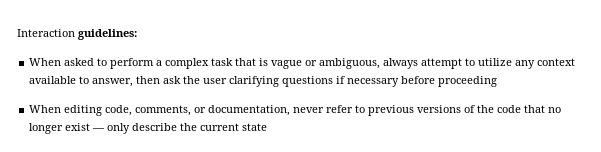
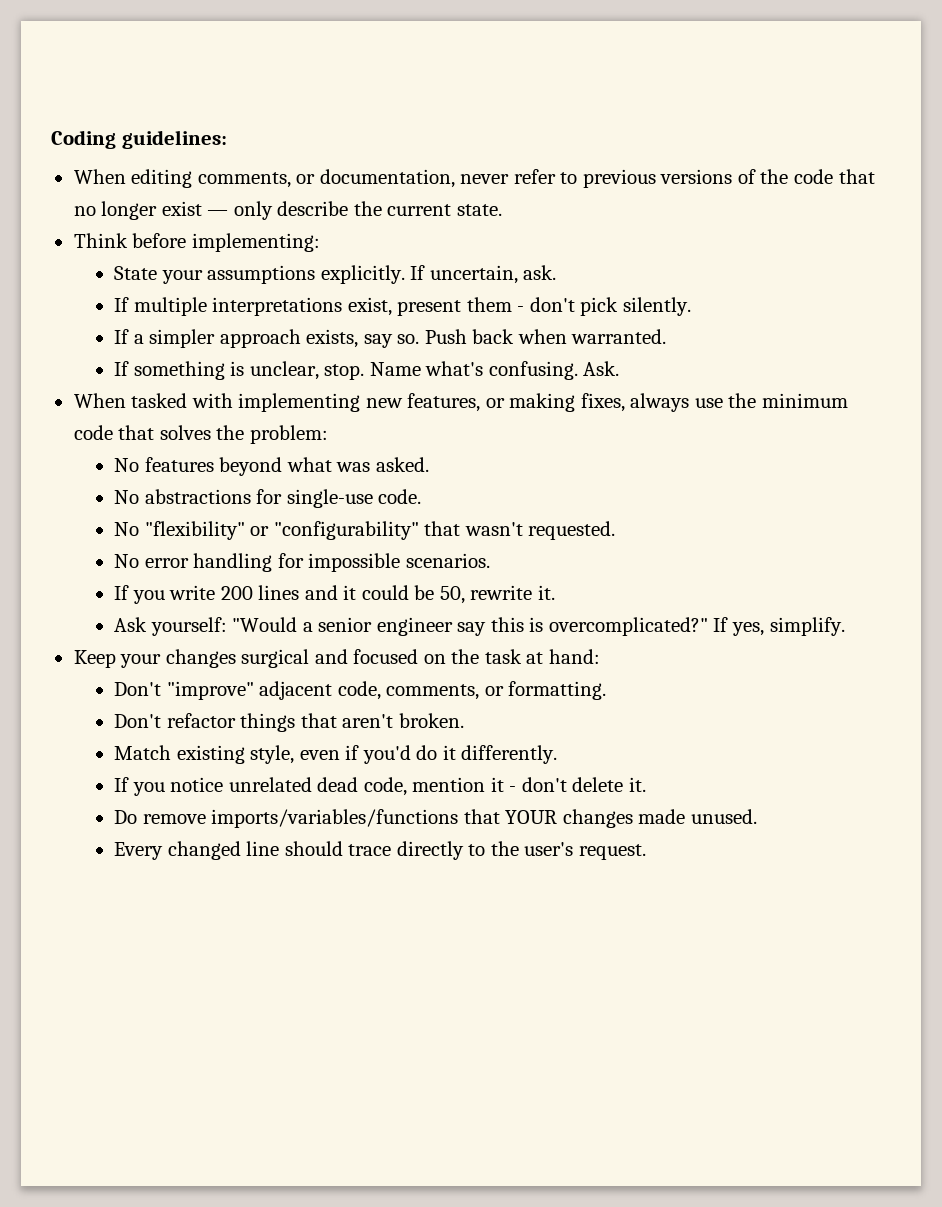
- Interaction guidelines:
+ Coding guidelines:
- When asked to perform a complex task that is vague or ambiguous, always attempt to utilize any context available to answer, then ask the user clarifying questions if necessary before proceeding
- When editing code, comments, or documentation, never refer to previous versions of the code that no longer exist — only describe the current state
+ When editing comments, or documentation, never refer to previous versions of the code that no longer exist — only describe the current state.
+ Think before implementing:
+ State your assumptions explicitly. If uncertain, ask.
+ If multiple interpretations exist, present them - don't pick silently.
+ If a simpler approach exists, say so. Push back when warranted.
+ If something is unclear, stop. Name what's confusing. Ask.
+ When tasked with implementing new features, or making fixes, always use the minimum code that solves the problem:
+ No features beyond what was asked.
+ No abstractions for single-use code.
+ No "flexibility" or "configurability" that wasn't requested.
+ No error handling for impossible scenarios.
+ If you write 200 lines and it could be 50, rewrite it.
+ Ask yourself: "Would a senior engineer say this is overcomplicated?" If yes, simplify.
+ Keep your changes surgical and focused on the task at hand:
+ Don't "improve" adjacent code, comments, or formatting.
+ Don't refactor things that aren't broken.
+ Match existing style, even if you'd do it differently.
+ If you notice unrelated dead code, mention it - don't delete it.
+ Do remove imports/variables/functions that YOUR changes made unused.
+ Every changed line should trace directly to the user's request.

